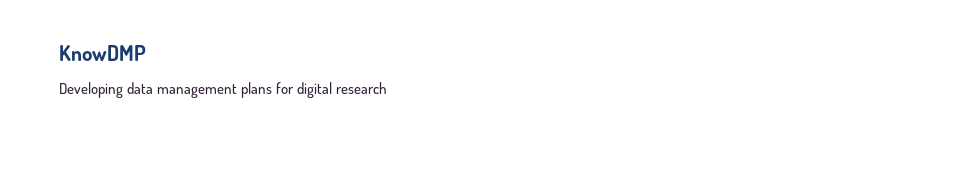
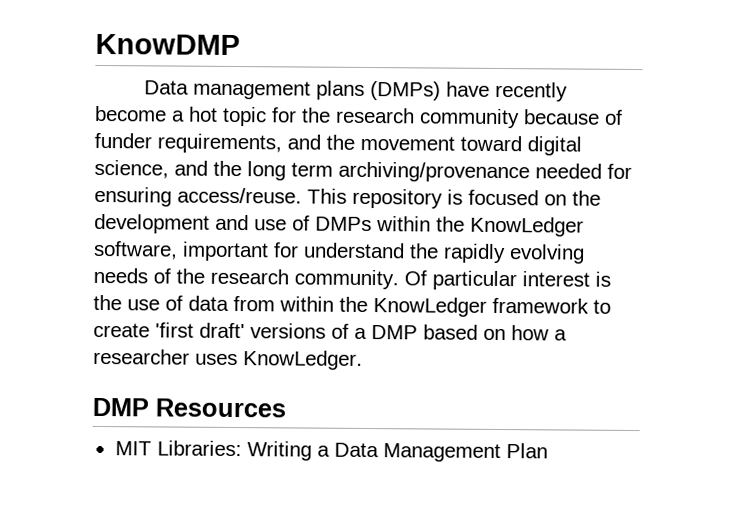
- Developing data management plans for digital research
+ Data management plans (DMPs) have recently become a hot topic for the research community because of funder requirements, and the movement toward digital science, and the long term archiving/provenance needed for ensuring access/reuse. This repository is focused on the development and use of DMPs within the KnowLedger software, important for understand the rapidly evolving needs of the research community. Of particular interest is the use of data from within the KnowLedger framework to create 'first draft' versions of a DMP based on how a researcher uses KnowLedger.
+ DMP Resources
+ MIT Libraries: Writing a Data Management Plan

